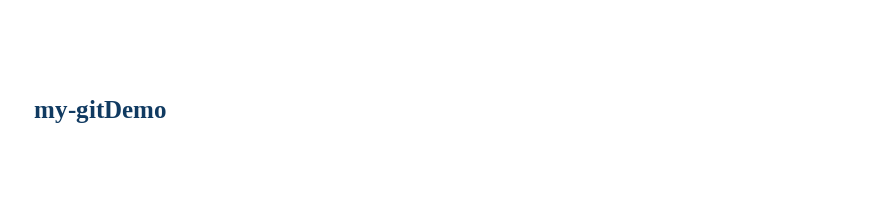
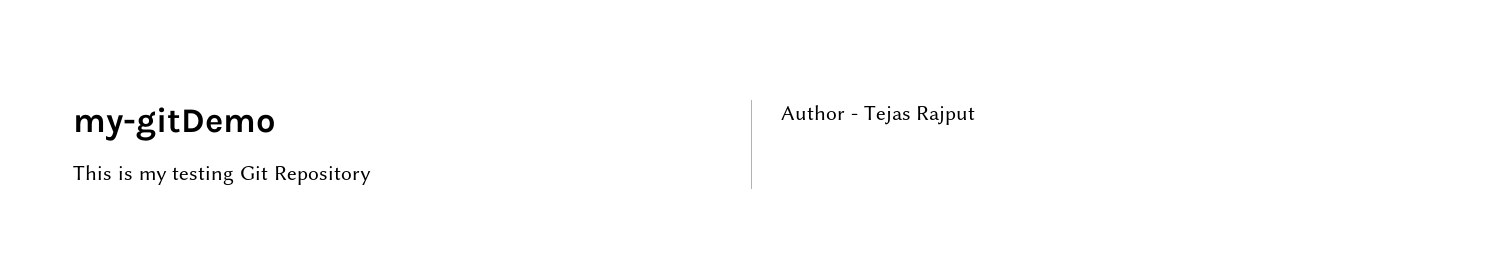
+ This is my testing Git Repository
+ Author - Tejas Rajput

